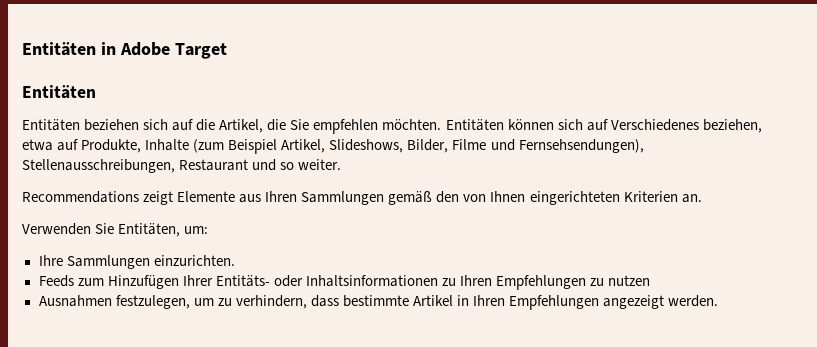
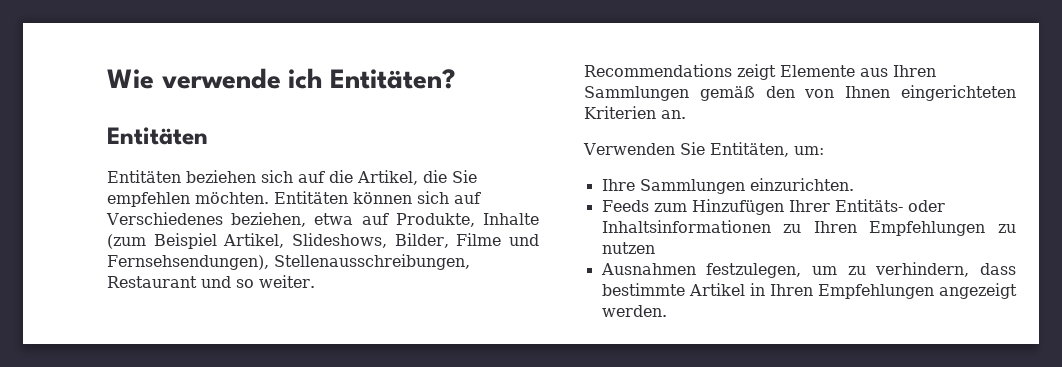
- Entitäten in Adobe Target
+ Wie verwende ich Entitäten?

